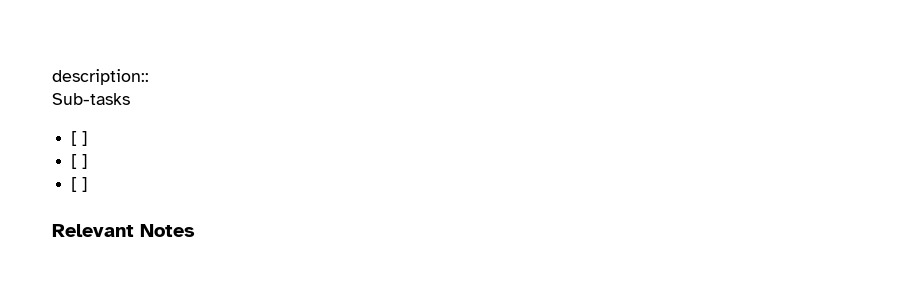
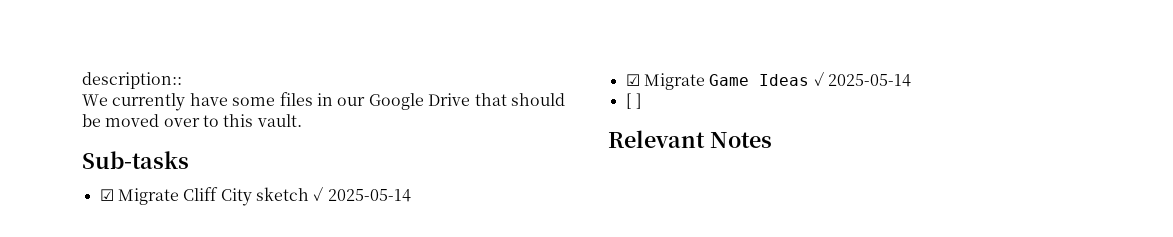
+ We currently have some files in our Google Drive that should be moved over to this vault.
  Sub-tasks
- [ ]
- [ ]
+ ☑ Migrate Cliff City sketch ✓ 2025-05-14
+ ☑ Migrate Game Ideas ✓ 2025-05-14

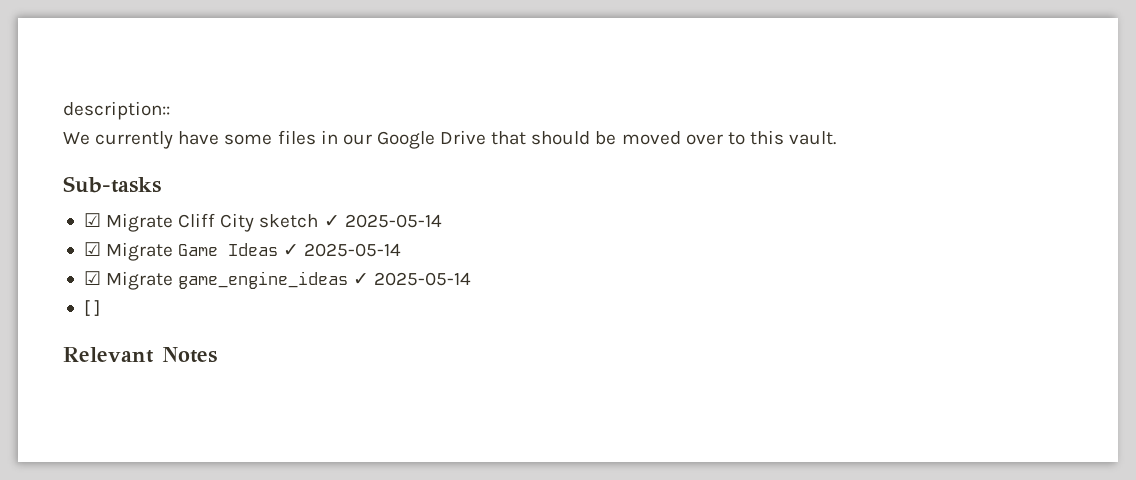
+ ☑ Migrate game_engine_ideas ✓ 2025-05-14

